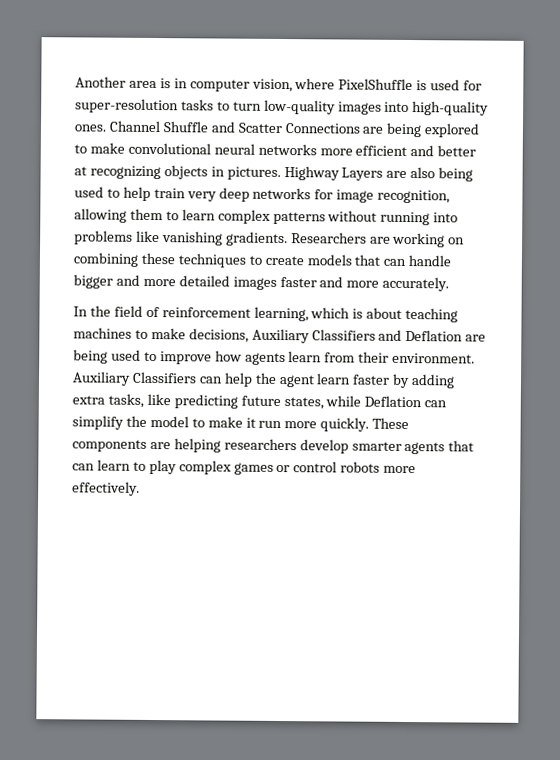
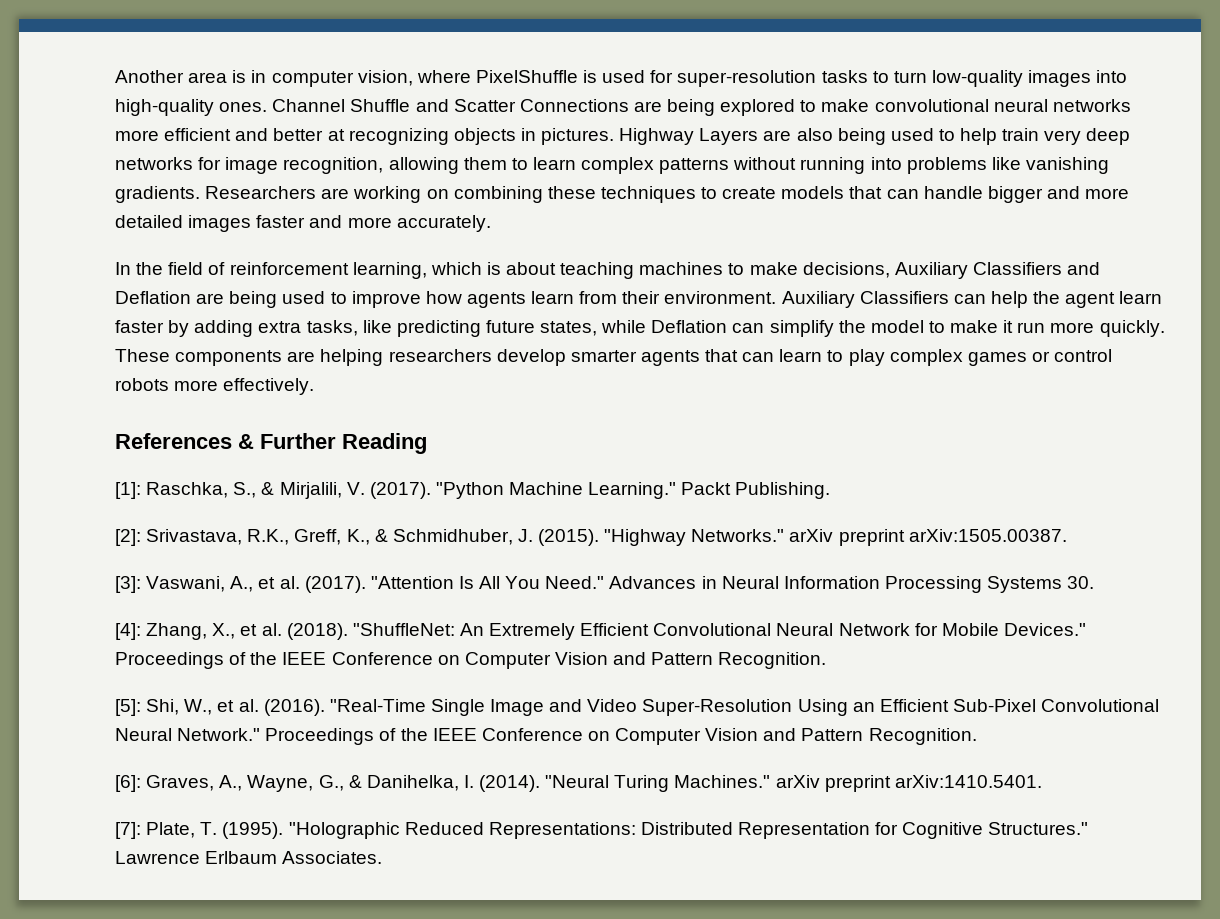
+ References & Further Reading
+ [1]: Raschka, S., & Mirjalili, V. (2017). "Python Machine Learning." Packt Publishing.
+ [2]: Srivastava, R.K., Greff, K., & Schmidhuber, J. (2015). "Highway Networks." arXiv preprint arXiv:1505.00387.
+ [3]: Vaswani, A., et al. (2017). "Attention Is All You Need." Advances in Neural Information Processing Systems 30.
+ [4]: Zhang, X., et al. (2018). "ShuffleNet: An Extremely Efficient Convolutional Neural Network for Mobile Devices." Proceedings of the IEEE Conference on Computer Vision and Pattern Recognition.
+ [5]: Shi, W., et al. (2016). "Real-Time Single Image and Video Super-Resolution Using an Efficient Sub-Pixel Convolutional Neural Network." Proceedings of the IEEE Conference on Computer Vision and Pattern Recognition.
+ [6]: Graves, A., Wayne, G., & Danihelka, I. (2014). "Neural Turing Machines." arXiv preprint arXiv:1410.5401.
+ [7]: Plate, T. (1995). "Holographic Reduced Representations: Distributed Representation for Cognitive Structures." Lawrence Erlbaum Associates.

